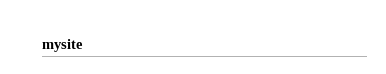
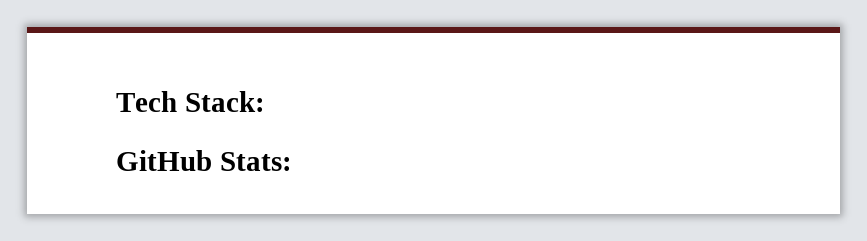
- mysite
+ Tech Stack:
+ GitHub Stats:

